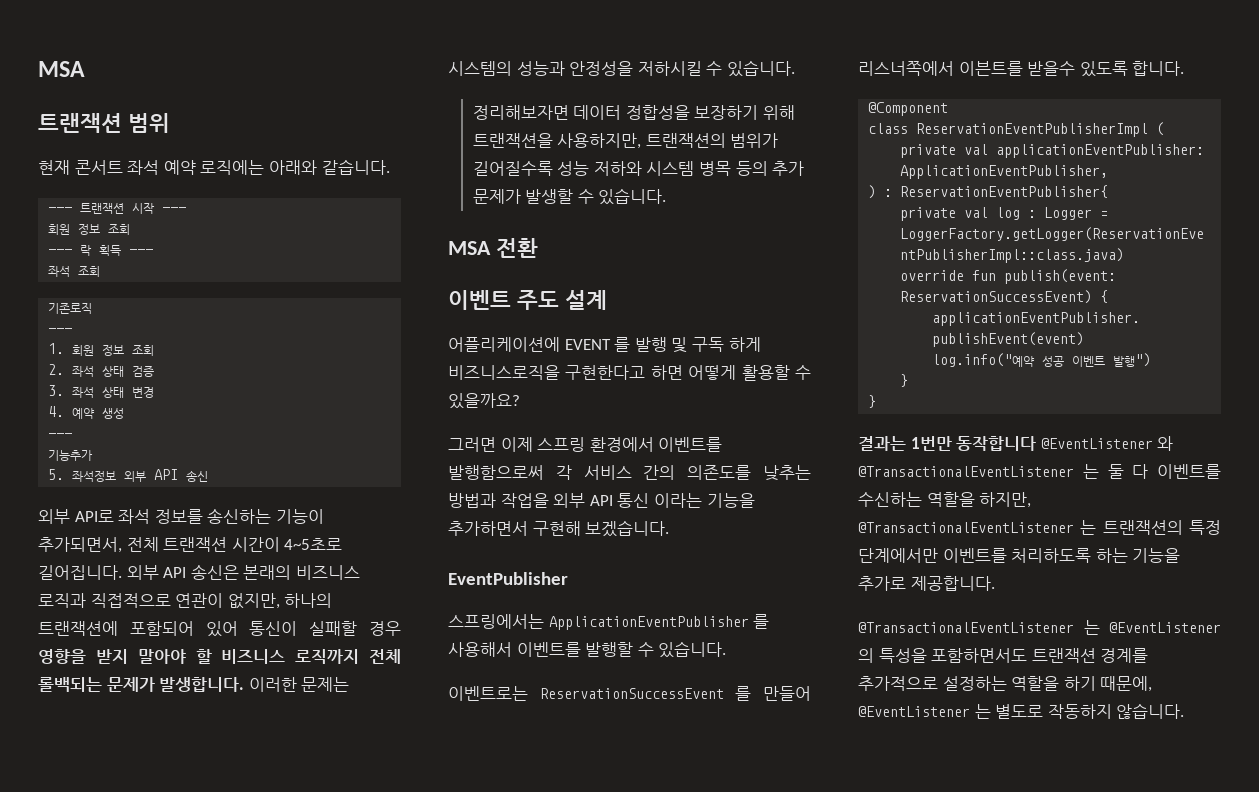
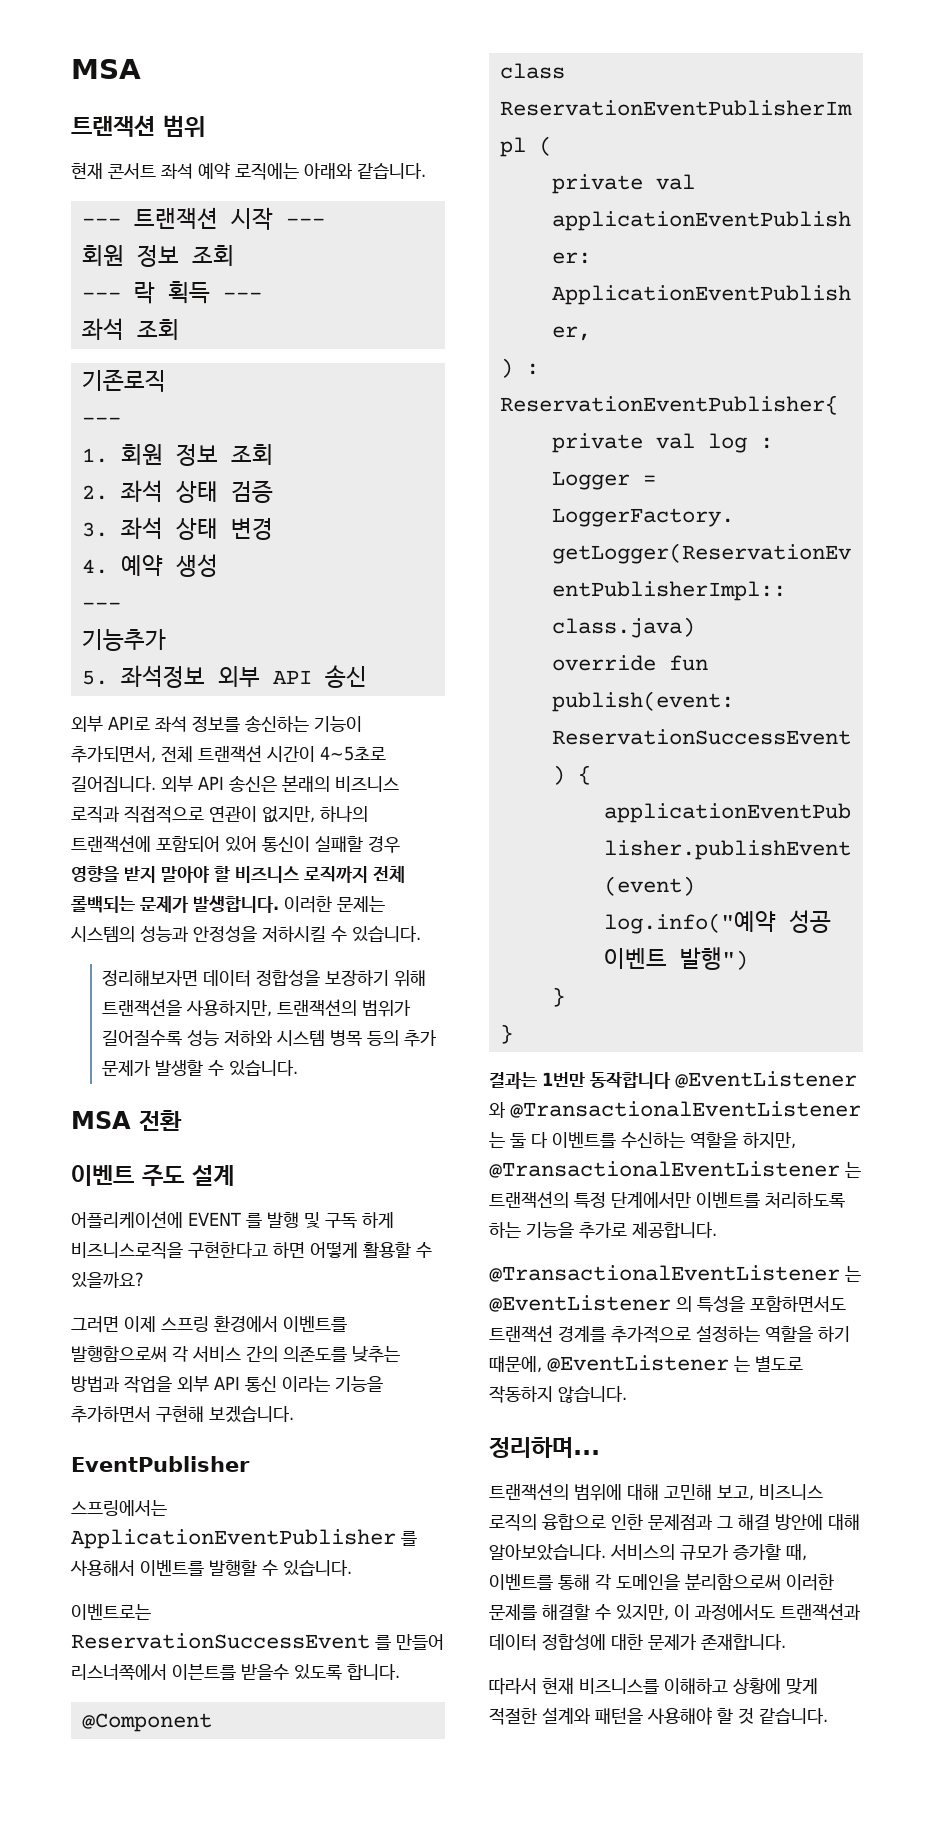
+ 정리하며...
+ 트랜잭션의 범위에 대해 고민해 보고, 비즈니스 로직의 융합으로 인한 문제점과 그 해결 방안에 대해 알아보았습니다. 서비스의 규모가 증가할 때, 이벤트를 통해 각 도메인을 분리함으로써 이러한 문제를 해결할 수 있지만, 이 과정에서도 트랜잭션과 데이터 정합성에 대한 문제가 존재합니다.
+ 따라서 현재 비즈니스를 이해하고 상황에 맞게 적절한 설계와 패턴을 사용해야 할 것 같습니다.

